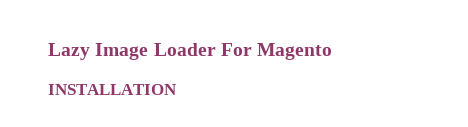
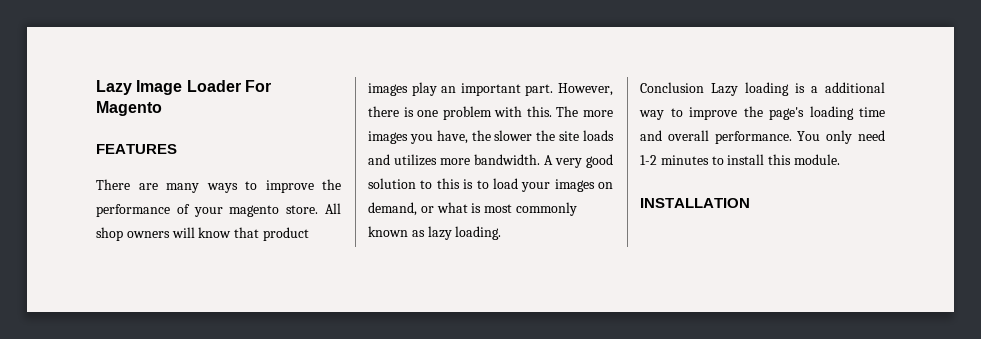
+ FEATURES
+ There are many ways to improve the performance of your magento store. All shop owners will know that product images play an important part. However, there is one problem with this. The more images you have, the slower the site loads and utilizes more bandwidth. A very good solution to this is to load your images on demand, or what is most commonly known as lazy loading.
+ Conclusion Lazy loading is a additional way to improve the page's loading time and overall performance. You only need 1-2 minutes to install this module.

